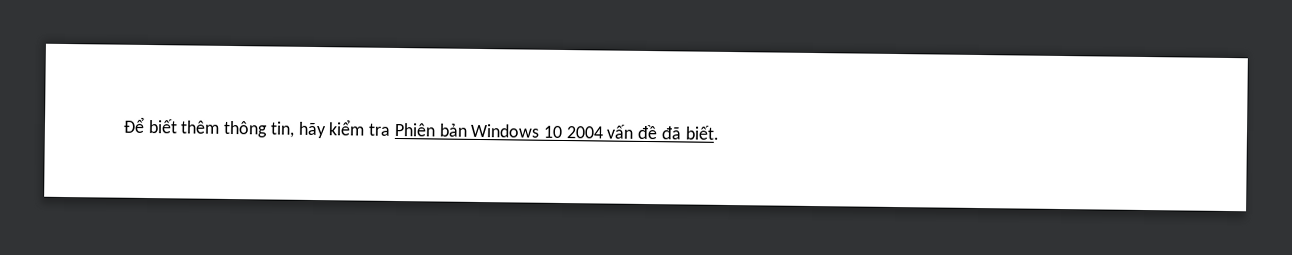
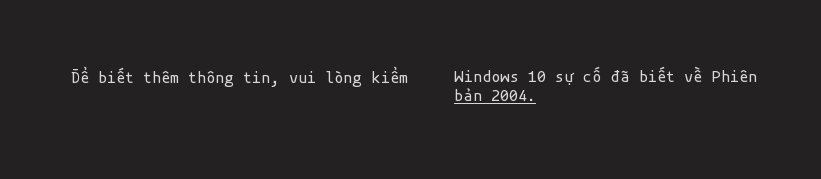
- Để biết thêm thông tin, hãy kiểm tra Phiên bản Windows 10 2004 vấn đề đã biết.
+ Để biết thêm thông tin, vui lòng kiểm Windows 10 sự cố đã biết về Phiên bản 2004.

